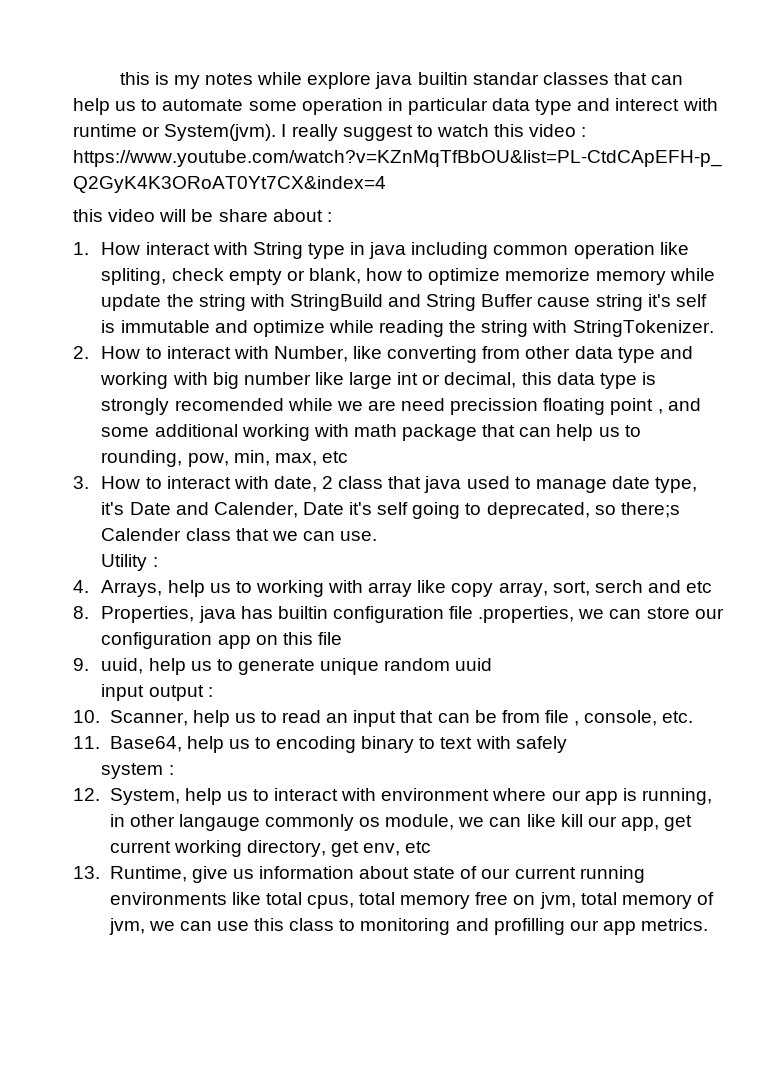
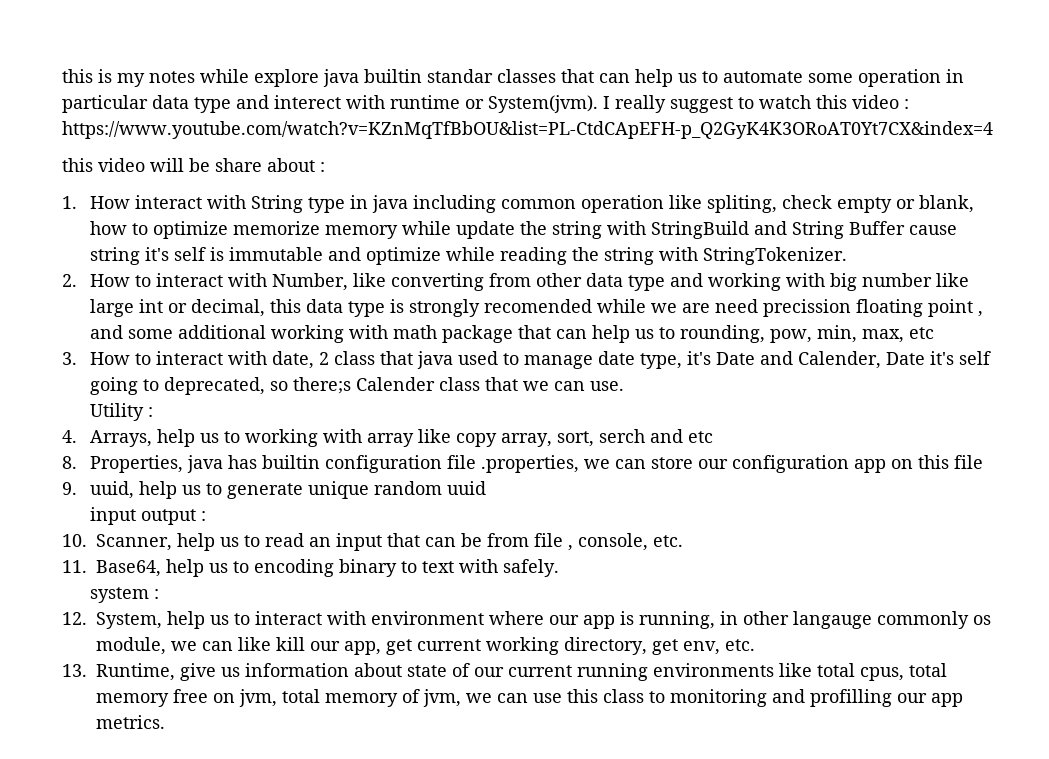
- 11. Base64, help us to encoding binary to text with safely
+ 11. Base64, help us to encoding binary to text with safely.
- 12. System, help us to interact with environment where our app is running, in other langauge commonly os module, we can like kill our app, get current working directory, get env, etc
+ 12. System, help us to interact with environment where our app is running, in other langauge commonly os module, we can like kill our app, get current working directory, get env, etc.

